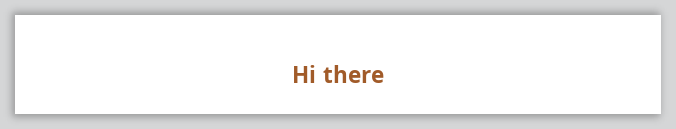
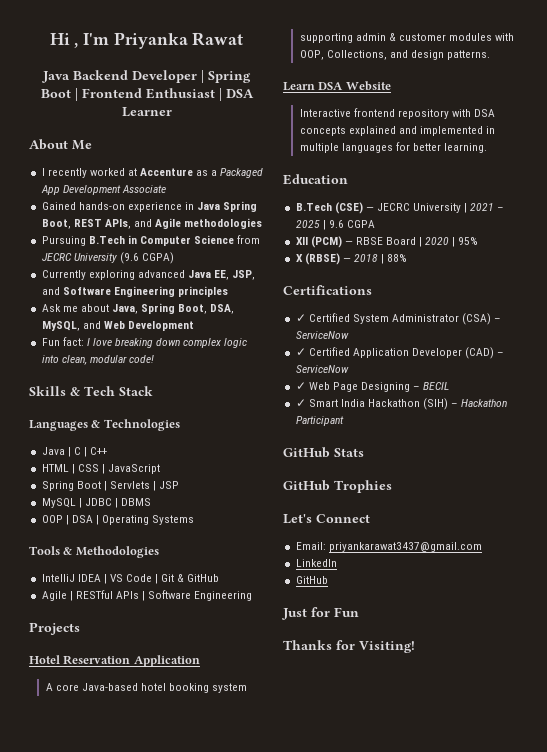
- Hi there
+ Hi , I'm Priyanka Rawat
+ Java Backend Developer | Spring Boot | Frontend Enthusiast | DSA Learner
+ About Me
+ I recently worked at Accenture as a Packaged App Development Associate
+ Gained hands-on experience in Java Spring Boot, REST APIs, and Agile methodologies
+ Pursuing B.Tech in Computer Science from JECRC University (9.6 CGPA)
+ Currently exploring advanced Java EE, JSP, and Software Engineering principles
+ Ask me about Java, Spring Boot, DSA, MySQL, and Web Development
+ Fun fact: I love breaking down complex logic into clean, modular code!
+ Skills & Tech Stack
+ Languages & Technologies
+ Java | C | C++
+ HTML | CSS | JavaScript
+ Spring Boot | Servlets | JSP
+ MySQL | JDBC | DBMS
+ OOP | DSA | Operating Systems
+ Tools & Methodologies
+ IntelliJ IDEA | VS Code | Git & GitHub
+ Agile | RESTful APIs | Software Engineering
+ Projects
+ Hotel Reservation Application
+ A core Java-based hotel booking system supporting admin & customer modules with OOP, Collections, and design patterns.
+ Learn DSA Website
+ Interactive frontend repository with DSA concepts explained and implemented in multiple languages for better learning.
+ Education
+ B.Tech (CSE) — JECRC University | 2021 – 2025 | 9.6 CGPA
+ XII (PCM) — RBSE Board | 2020 | 95%
+ X (RBSE) — 2018 | 88%
+ Certifications
+ ✓ Certified System Administrator (CSA) – ServiceNow
+ ✓ Certified Application Developer (CAD) – ServiceNow
+ ✓ Web Page Designing – BECIL
+ ✓ Smart India Hackathon (SIH) – Hackathon Participant
+ GitHub Stats
+ GitHub Trophies
+ Let's Connect
+ Email: priyankarawat3437@gmail.com
+ LinkedIn
+ GitHub
+ Just for Fun
+ Thanks for Visiting!

